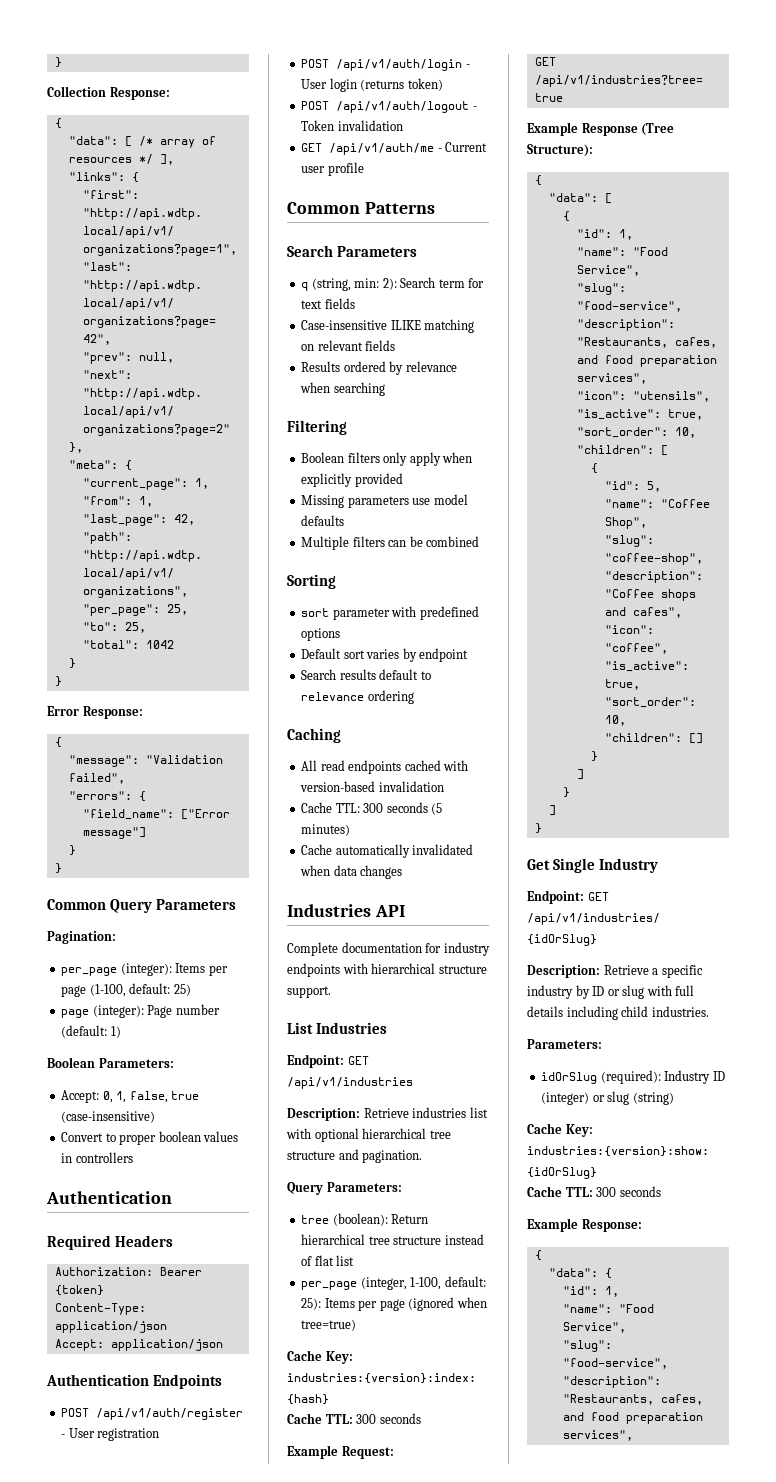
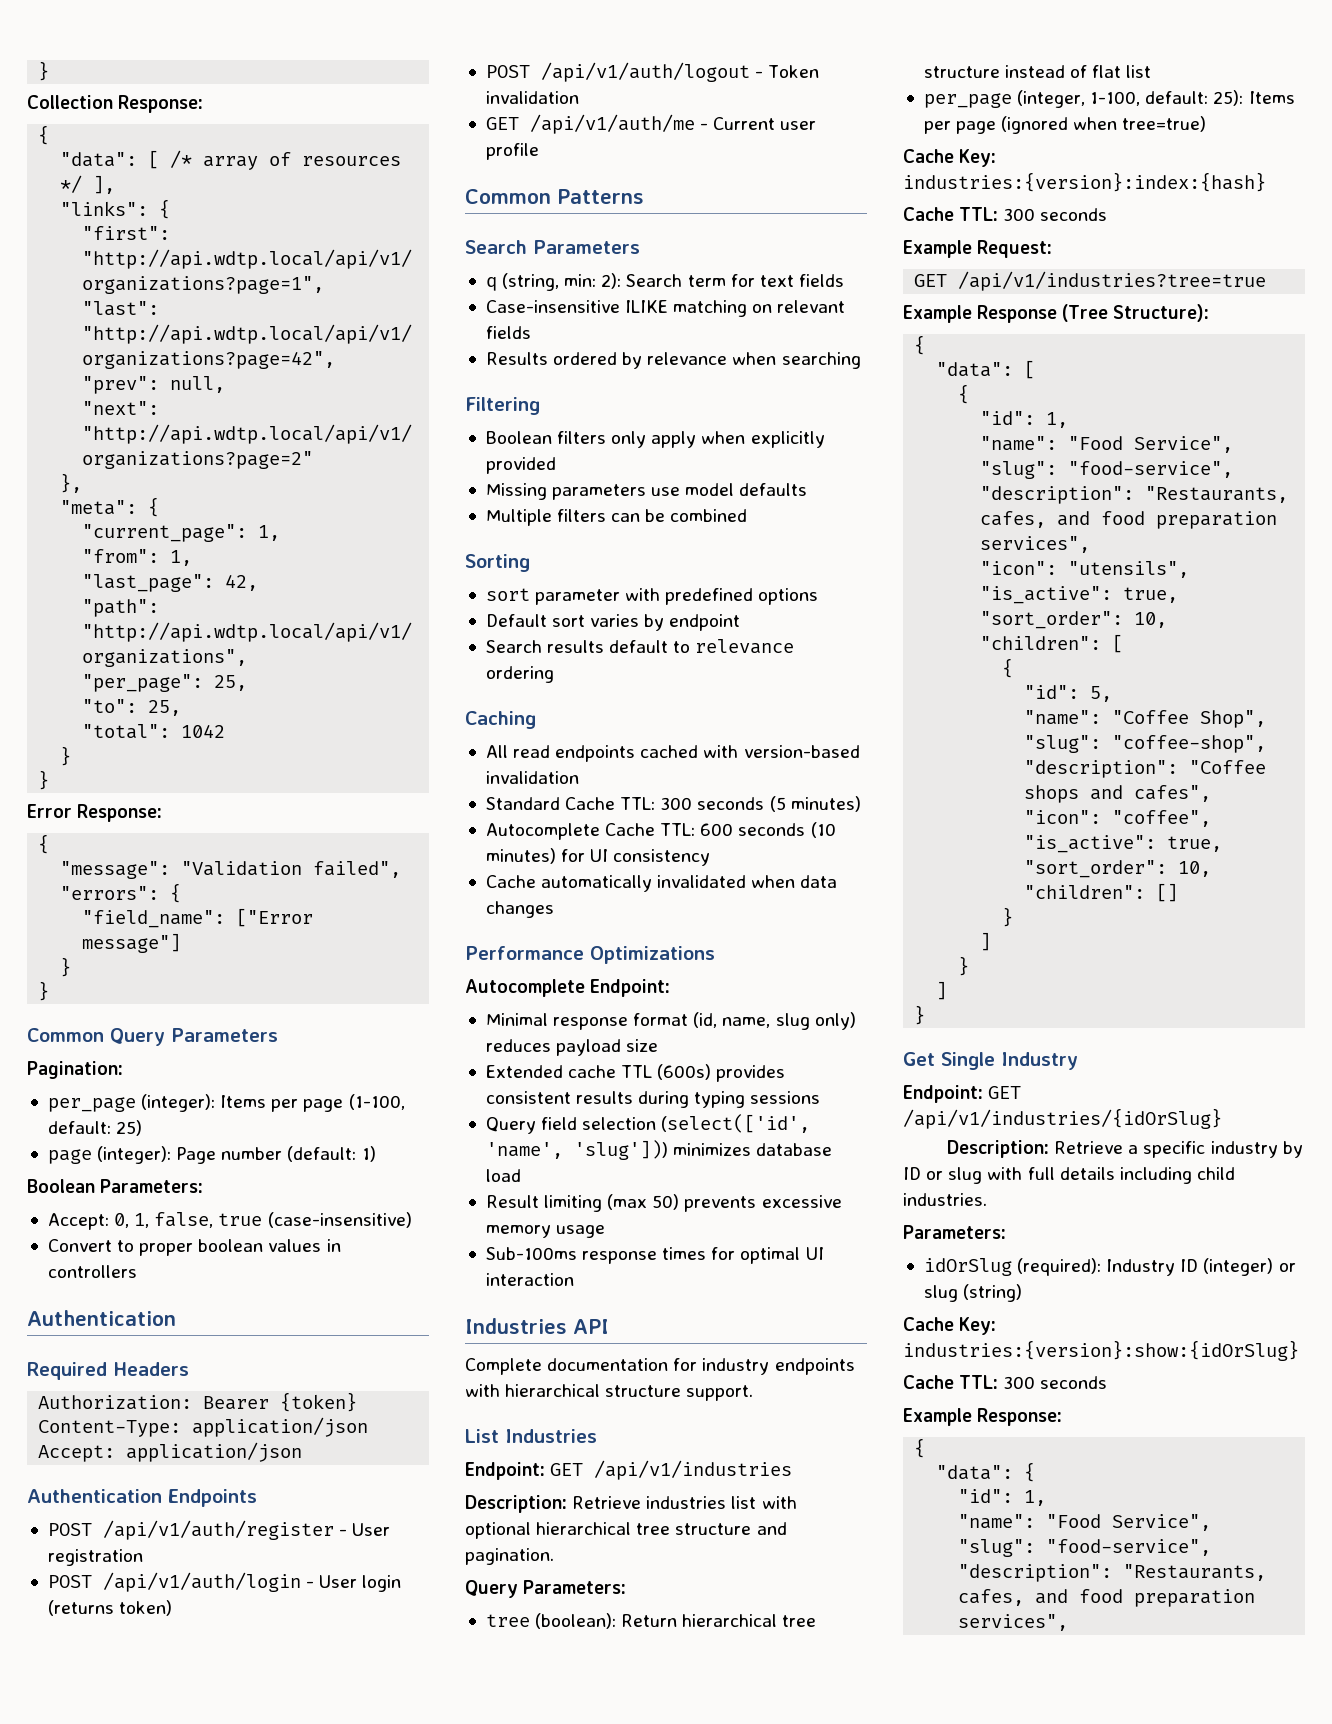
- Cache TTL: 300 seconds (5 minutes)
+ Standard Cache TTL: 300 seconds (5 minutes)
+ Autocomplete Cache TTL: 600 seconds (10 minutes) for UI consistency
+ Performance Optimizations
+ Autocomplete Endpoint:
+ Minimal response format (id, name, slug only) reduces payload size
+ Extended cache TTL (600s) provides consistent results during typing sessions
+ Query field selection (select(['id', 'name', 'slug'])) minimizes database load
+ Result limiting (max 50) prevents excessive memory usage
+ Sub-100ms response times for optimal UI interaction

